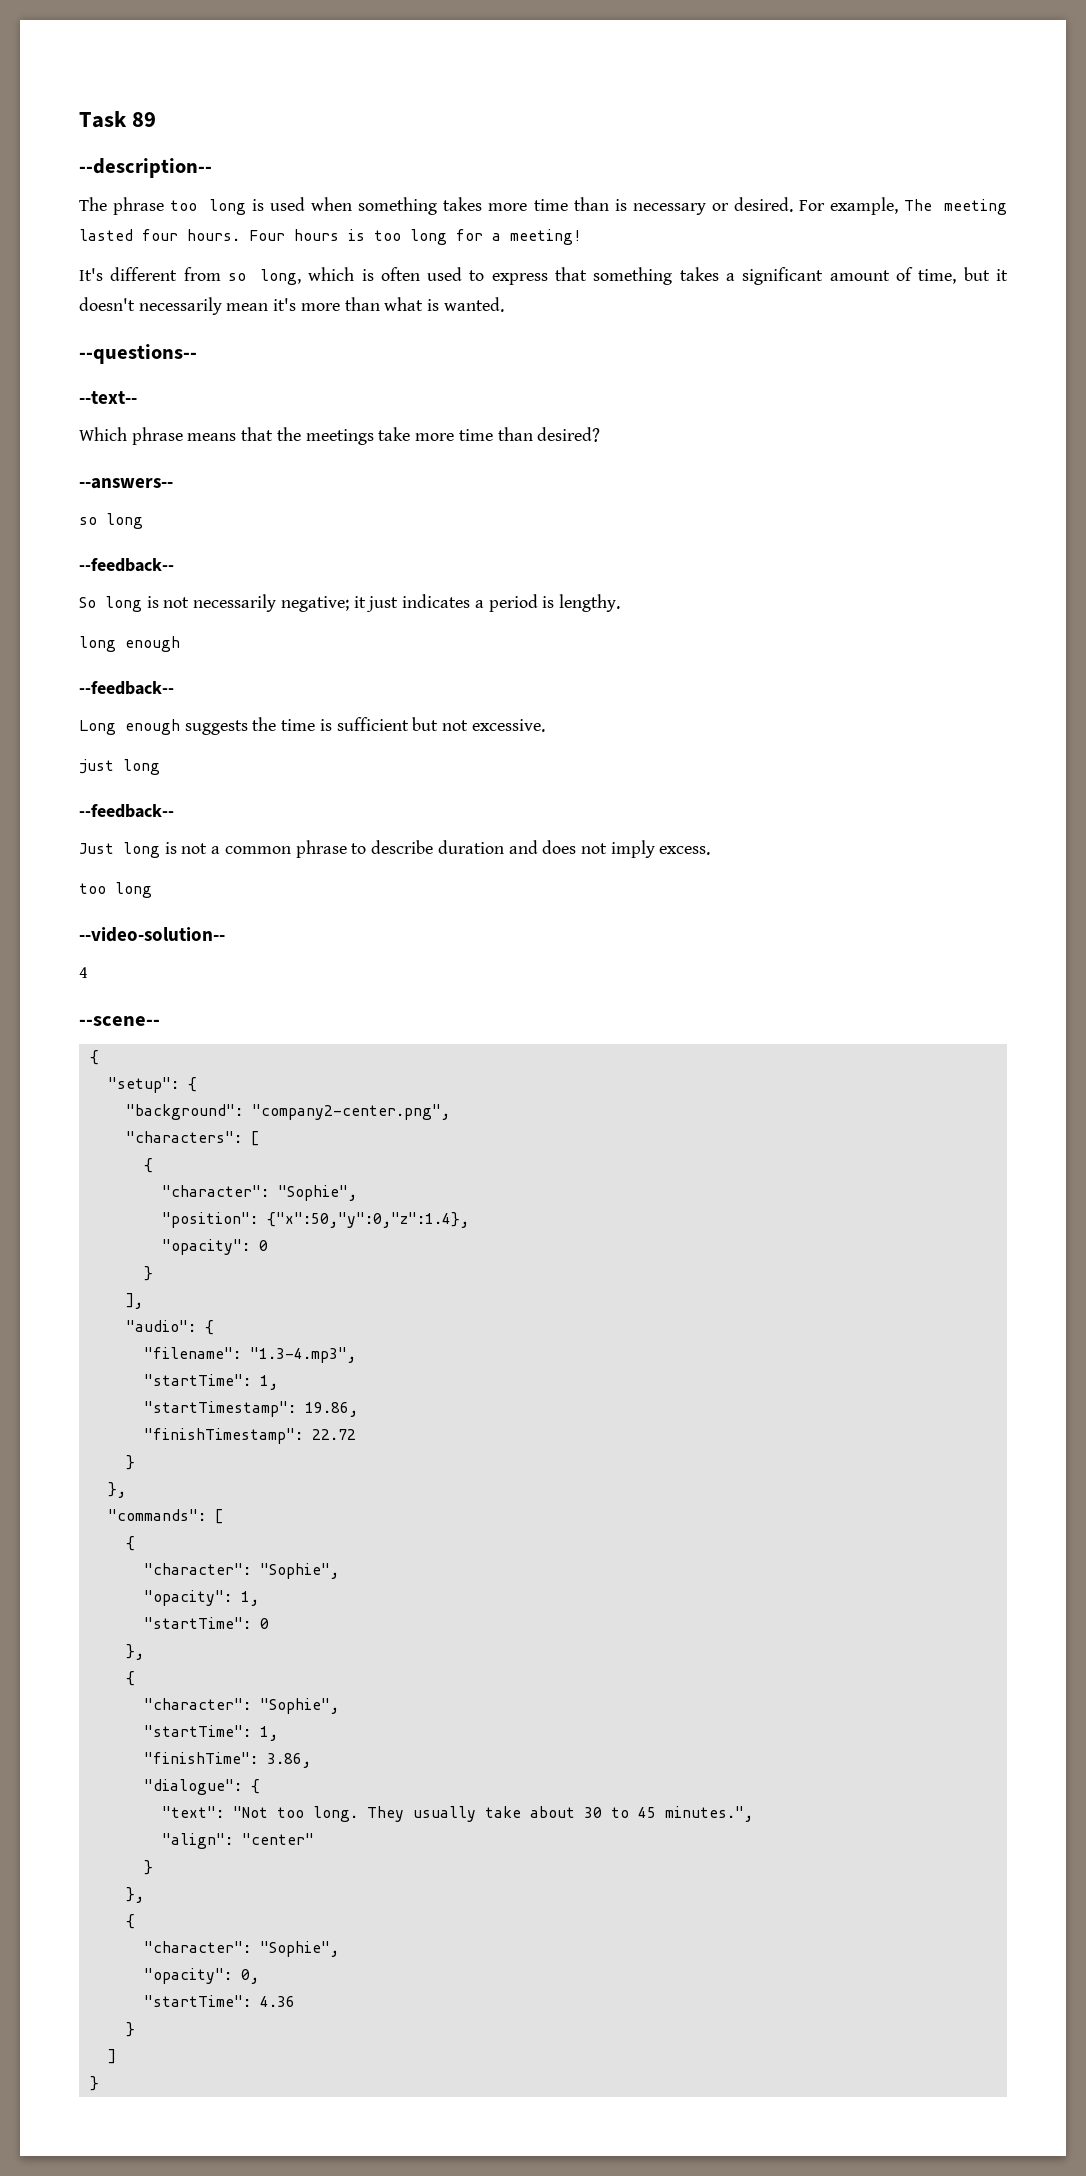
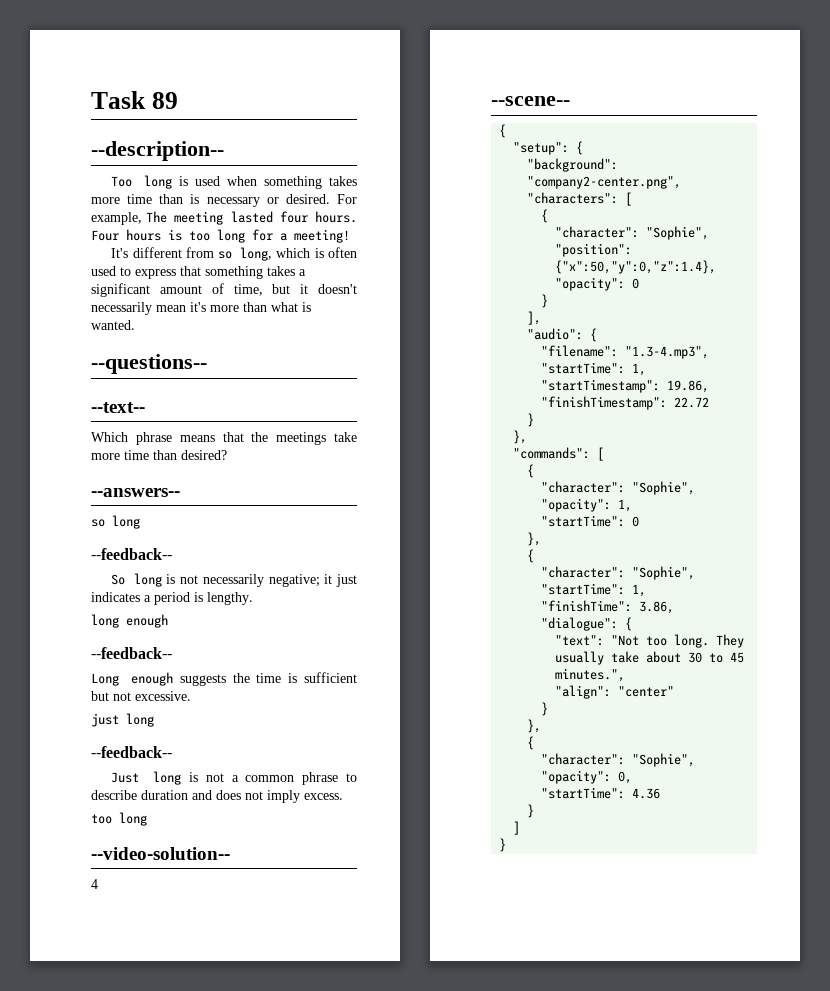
- The phrase too long is used when something takes more time than is necessary or desired.
+ Too long is used when something takes more time than is necessary or desired.

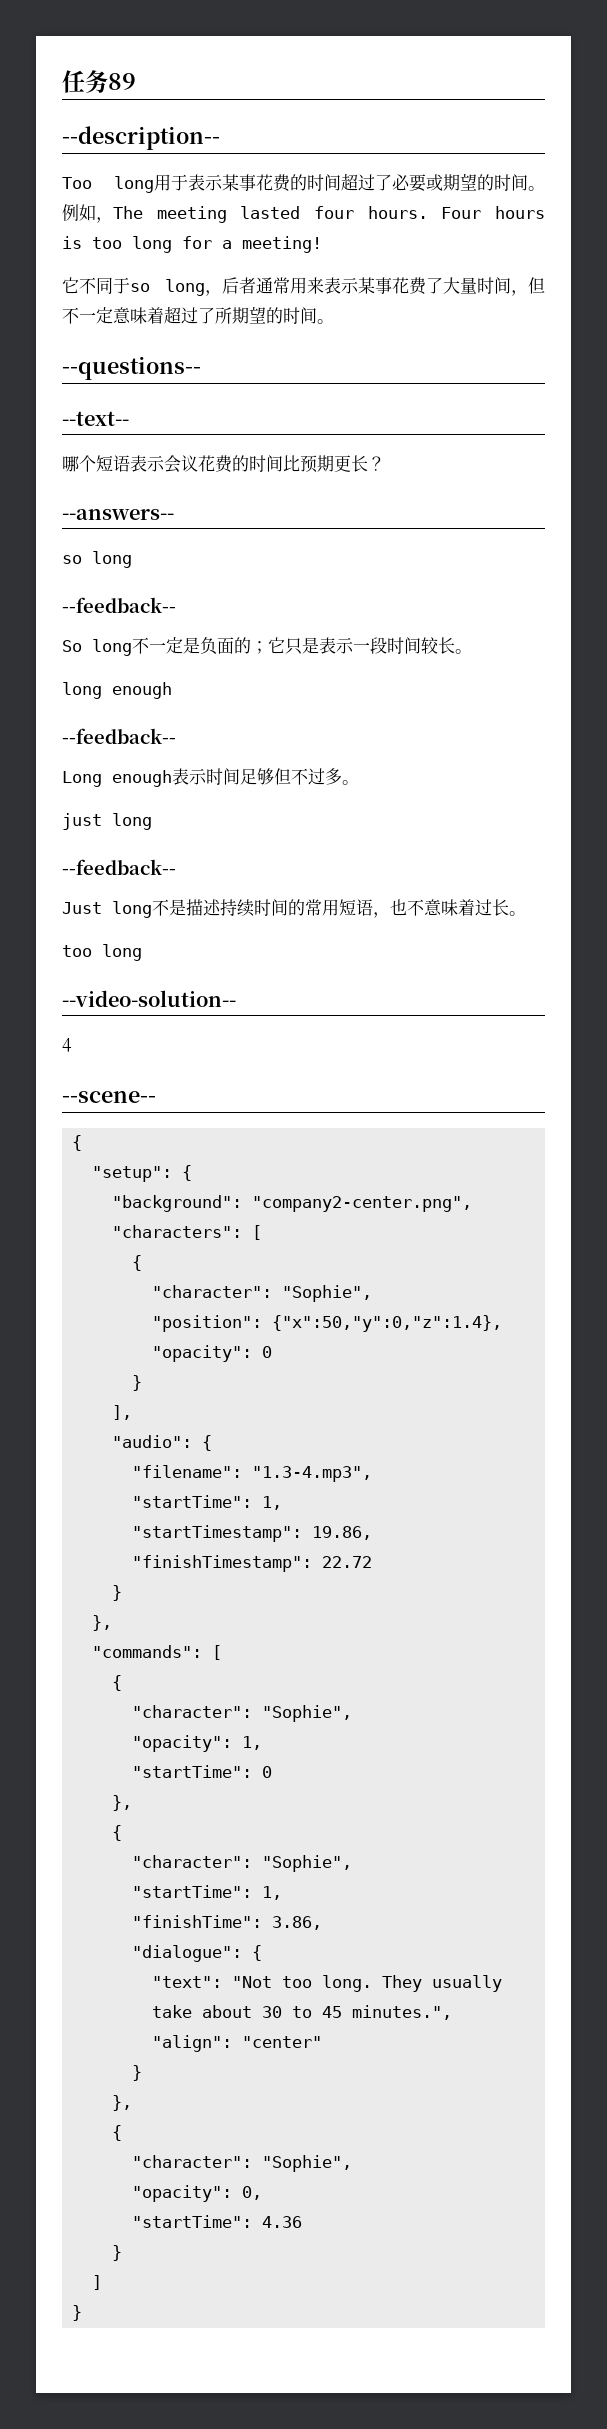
- Task 89
+ 任务89
- Too long is used when something takes more time than is necessary or desired. For example, The meeting lasted four hours.
+ Too long用于表示某事花费的时间超过了必要或期望的时间。例如，The meeting lasted four hours.
- It's different from so long, which is often used to express that something takes a significant amount of time, but it doesn't necessarily mean it's more than what is wanted.
+ 它不同于so long，后者通常用来表示某事花费了大量时间，但不一定意味着超过了所期望的时间。
  --questions--
  --text--
- Which phrase means that the meetings take more time than desired?
+ 哪个短语表示会议花费的时间比预期更长？
- So long is not necessarily negative; it just indicates a period is lengthy.
+ So long不一定是负面的；它只是表示一段时间较长。
- Long enough suggests the time is sufficient but not excessive.
+ Long enough表示时间足够但不过多。
- Just long is not a common phrase to describe duration and does not imply excess.
+ Just long不是描述持续时间的常用短语，也不意味着过长。

